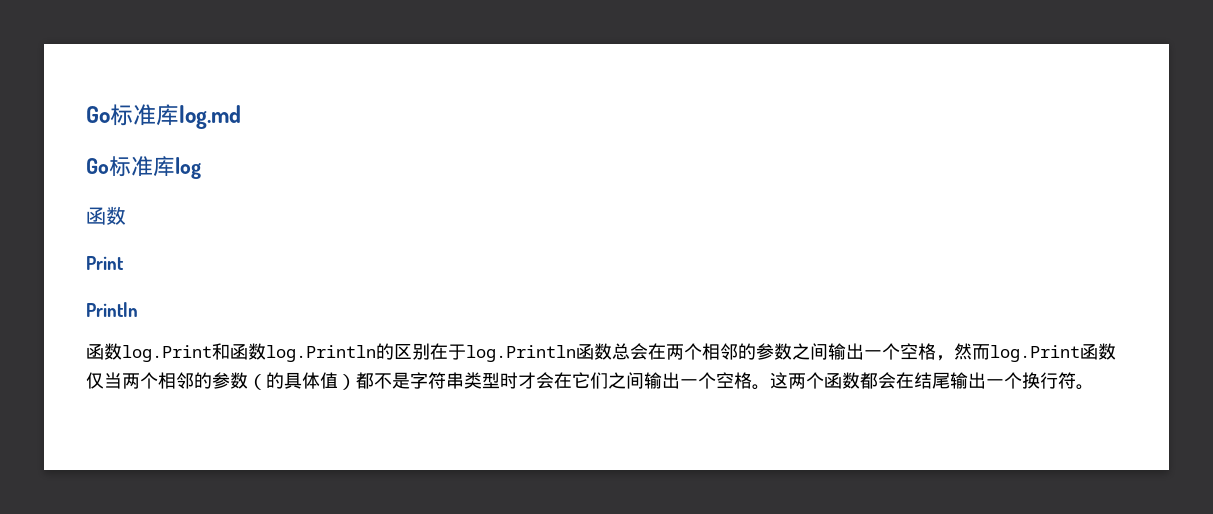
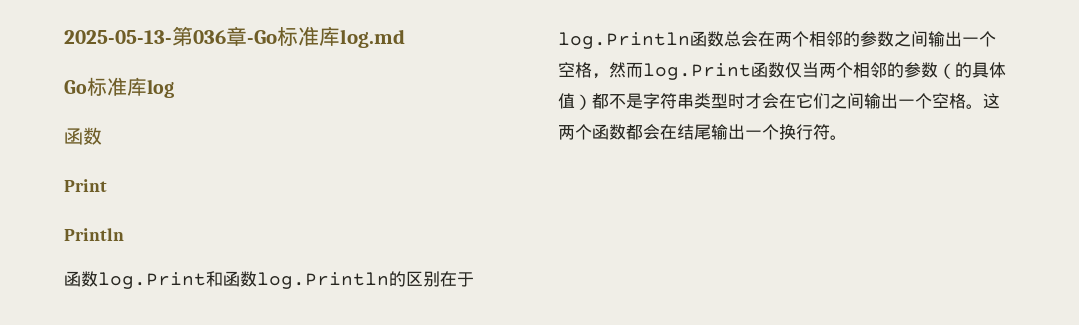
- Go标准库log.md
+ 2025-05-13-第036章-Go标准库log.md

